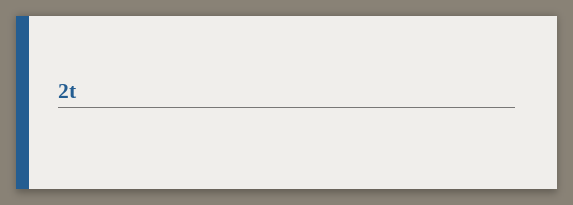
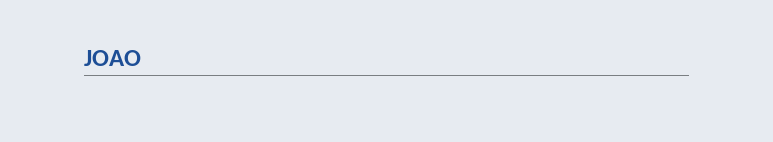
- 2t
+ JOAO

